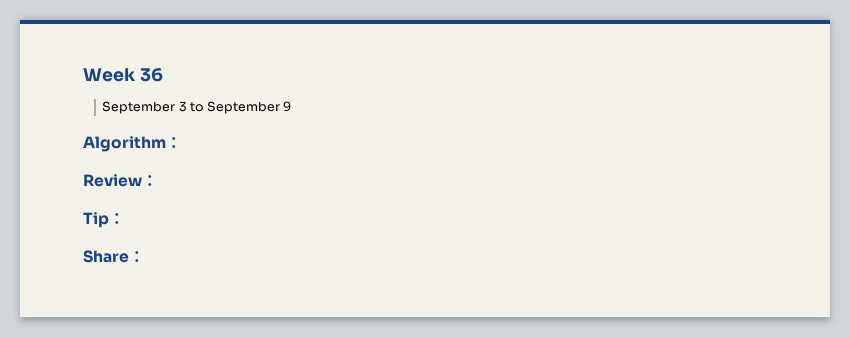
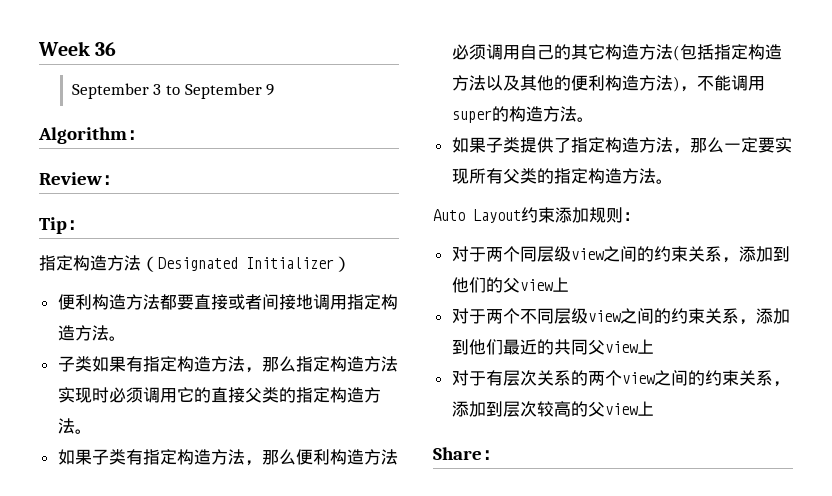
+ 指定构造方法（Designated Initializer）
+ 便利构造方法都要直接或者间接地调用指定构造方法。
+ 子类如果有指定构造方法，那么指定构造方法实现时必须调用它的直接父类的指定构造方法。
+ 如果子类有指定构造方法，那么便利构造方法必须调用自己的其它构造方法(包括指定构造方法以及其他的便利构造方法)，不能调用super的构造方法。
+ 如果子类提供了指定构造方法，那么一定要实现所有父类的指定构造方法。
+ Auto Layout约束添加规则：
+ 对于两个同层级view之间的约束关系，添加到他们的父view上
+ 对于两个不同层级view之间的约束关系，添加到他们最近的共同父view上
+ 对于有层次关系的两个view之间的约束关系，添加到层次较高的父view上

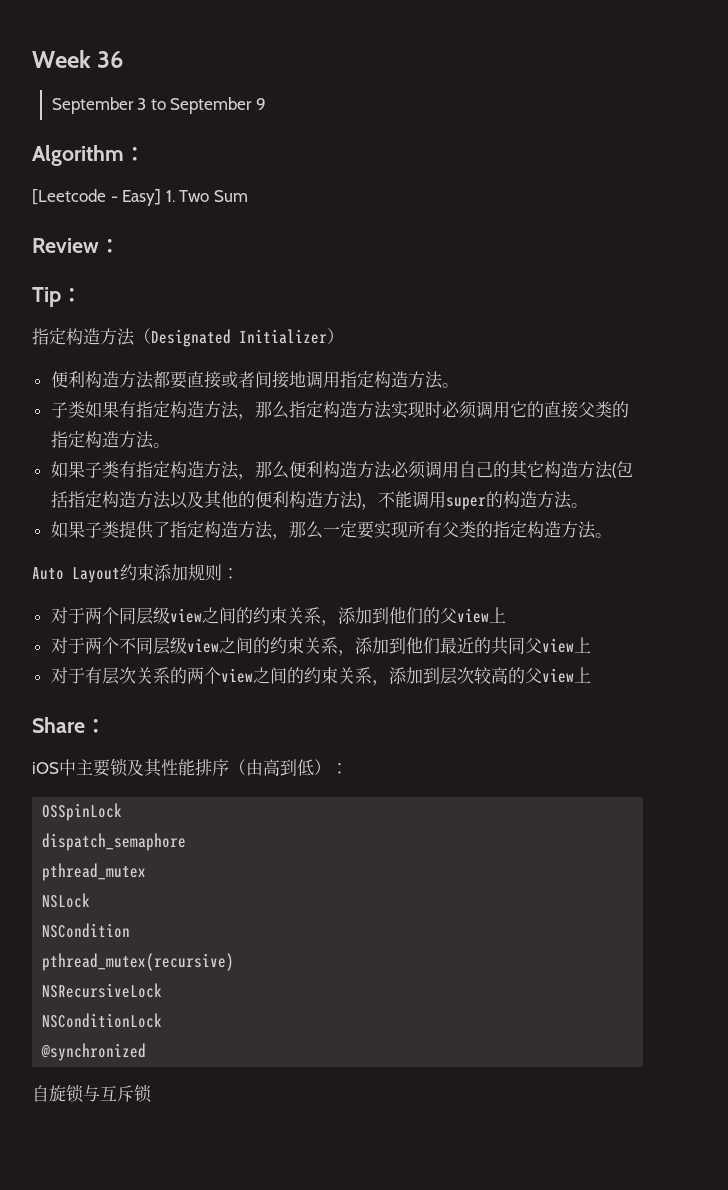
+ [Leetcode - Easy] 1. Two Sum
+ iOS中主要锁及其性能排序（由高到低）：
+ OSSpinLock
+ dispatch_semaphore
+ pthread_mutex
+ NSLock
+ NSCondition
+ pthread_mutex(recursive)
+ NSRecursiveLock
+ NSConditionLock
+ @synchronized
+ 自旋锁与互斥锁

